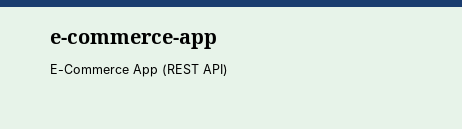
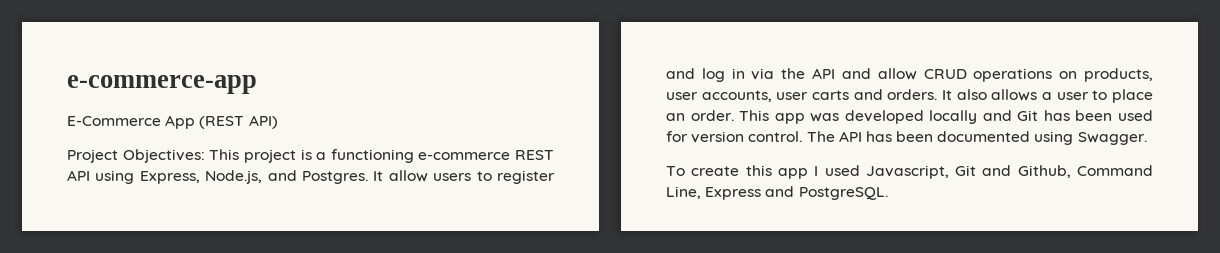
+ Project Objectives: This project is a functioning e-commerce REST API using Express, Node.js, and Postgres. It allow users to register and log in via the API and allow CRUD operations on products, user accounts, user carts and orders. It also allows a user to place an order. This app was developed locally and Git has been used for version control. The API has been documented using Swagger.
+ To create this app I used Javascript, Git and Github, Command Line, Express and PostgreSQL.

